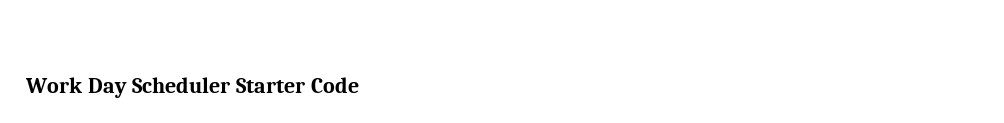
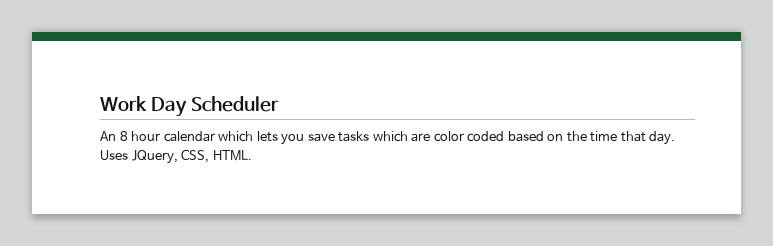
- Work Day Scheduler Starter Code
+ Work Day Scheduler
+ An 8 hour calendar which lets you save tasks which are color coded based on the time that day. Uses JQuery, CSS, HTML.

